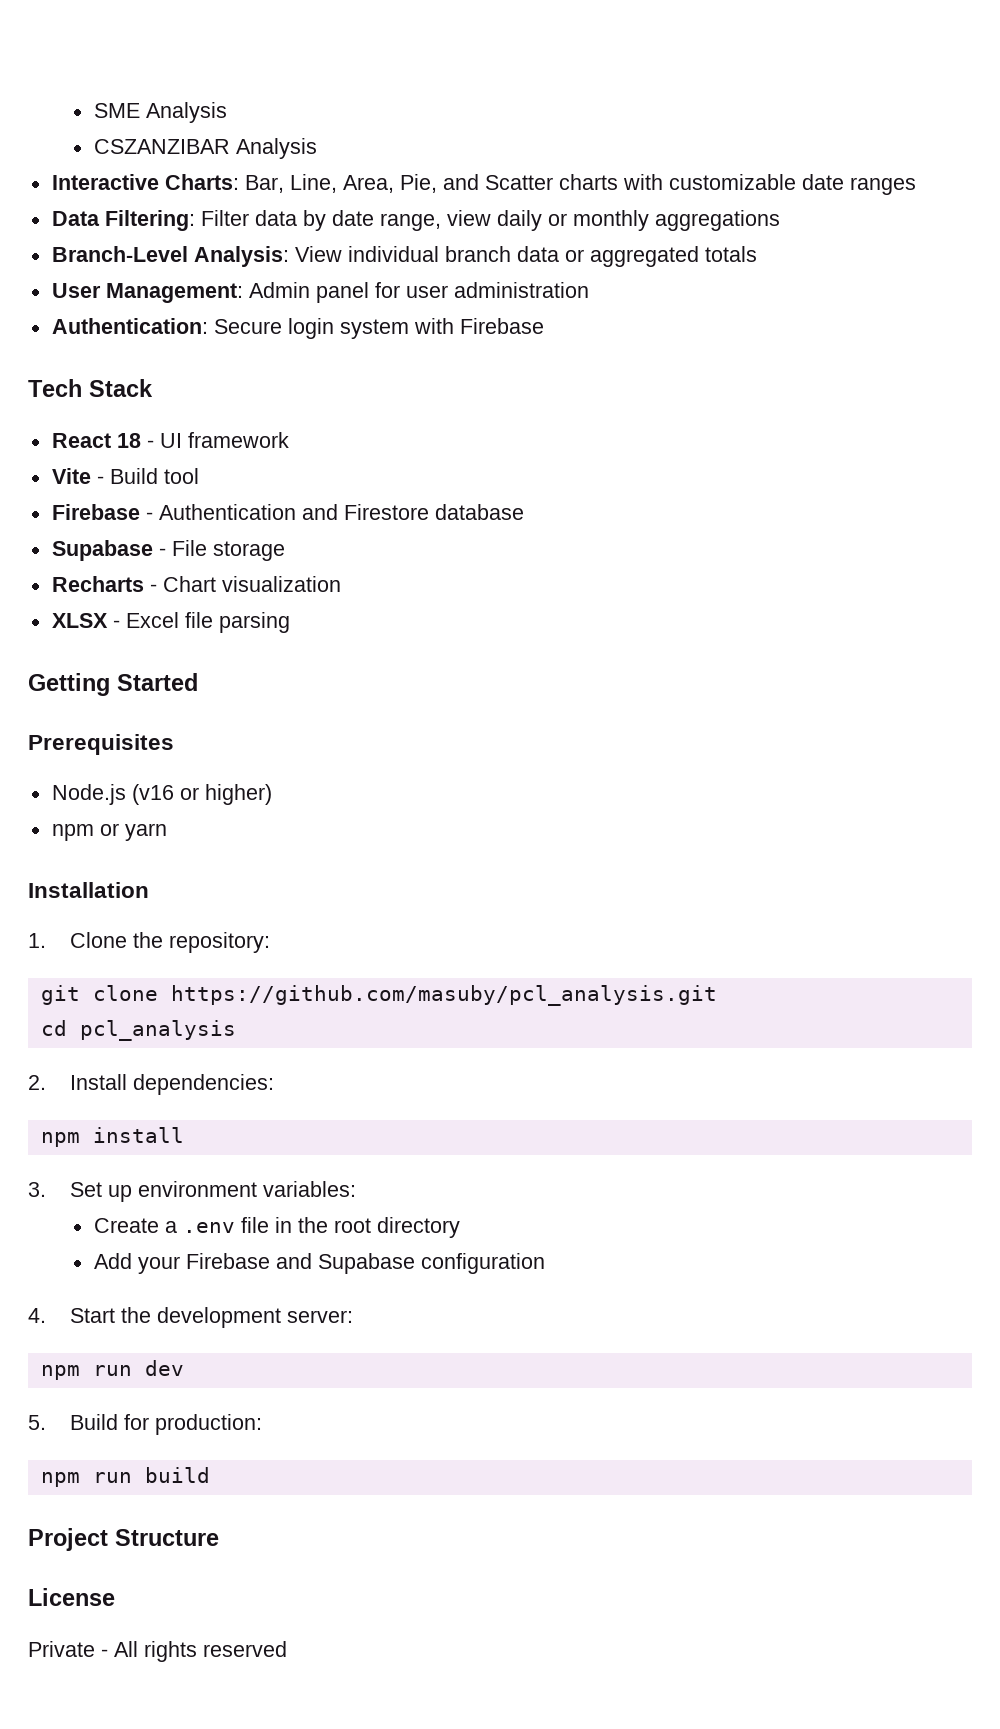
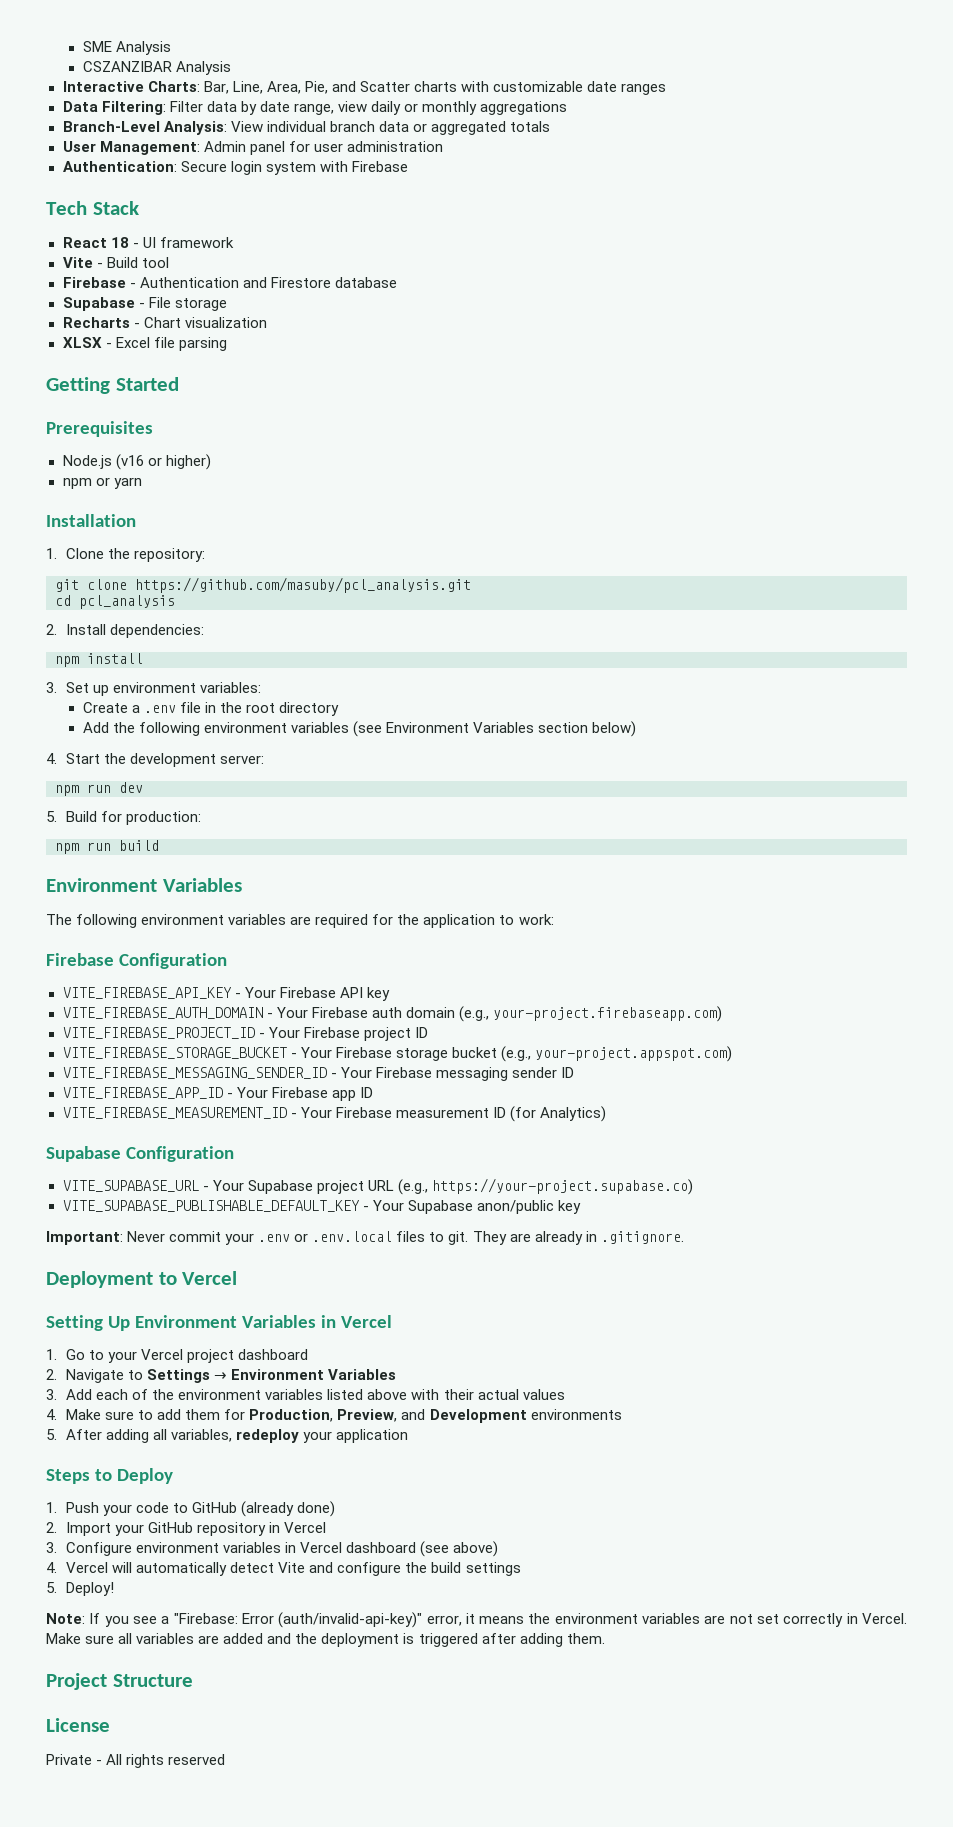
- Add your Firebase and Supabase configuration
+ Add the following environment variables (see Environment Variables section below)
  npm run build
+ Environment Variables
+ The following environment variables are required for the application to work:
+ Firebase Configuration
+ VITE_FIREBASE_API_KEY - Your Firebase API key
+ VITE_FIREBASE_AUTH_DOMAIN - Your Firebase auth domain (e.g., your-project.firebaseapp.com)
+ VITE_FIREBASE_PROJECT_ID - Your Firebase project ID
+ VITE_FIREBASE_STORAGE_BUCKET - Your Firebase storage bucket (e.g., your-project.appspot.com)
+ VITE_FIREBASE_MESSAGING_SENDER_ID - Your Firebase messaging sender ID
+ VITE_FIREBASE_APP_ID - Your Firebase app ID
+ VITE_FIREBASE_MEASUREMENT_ID - Your Firebase measurement ID (for Analytics)
+ Supabase Configuration
+ VITE_SUPABASE_URL - Your Supabase project URL (e.g., https://your-project.supabase.co)
+ VITE_SUPABASE_PUBLISHABLE_DEFAULT_KEY - Your Supabase anon/public key
+ Important: Never commit your .env or .env.local files to git. They are already in .gitignore.
+ Deployment to Vercel
+ Setting Up Environment Variables in Vercel
+ 1. Go to your Vercel project dashboard
+ 2. Navigate to Settings → Environment Variables
+ 3. Add each of the environment variables listed above with their actual values
+ 4. Make sure to add them for Production, Preview, and Development environments
+ 5. After adding all variables, redeploy your application
+ Steps to Deploy
+ 1. Push your code to GitHub (already done)
+ 2. Import your GitHub repository in Vercel
+ 3. Configure environment variables in Vercel dashboard (see above)
+ 4. Vercel will automatically detect Vite and configure the build settings
+ 5. Deploy!
+ Note: If you see a "Firebase: Error (auth/invalid-api-key)" error, it means the environment variables are not set correctly in Vercel. Make sure all variables are added and the deployment is triggered after adding them.

